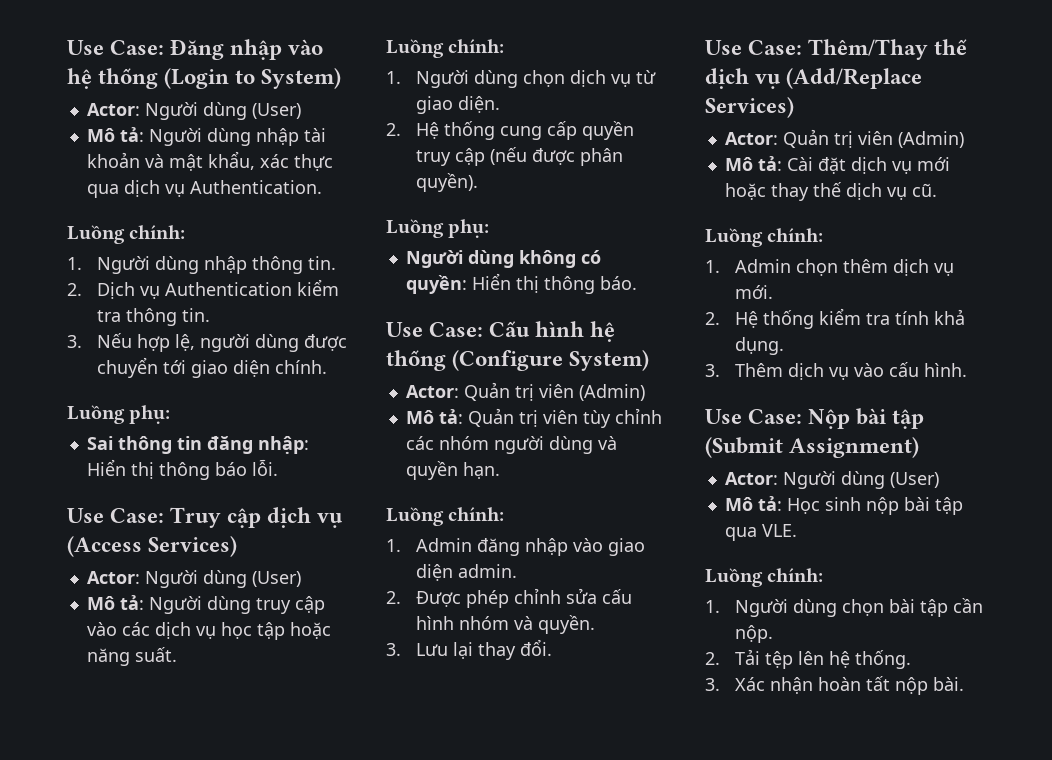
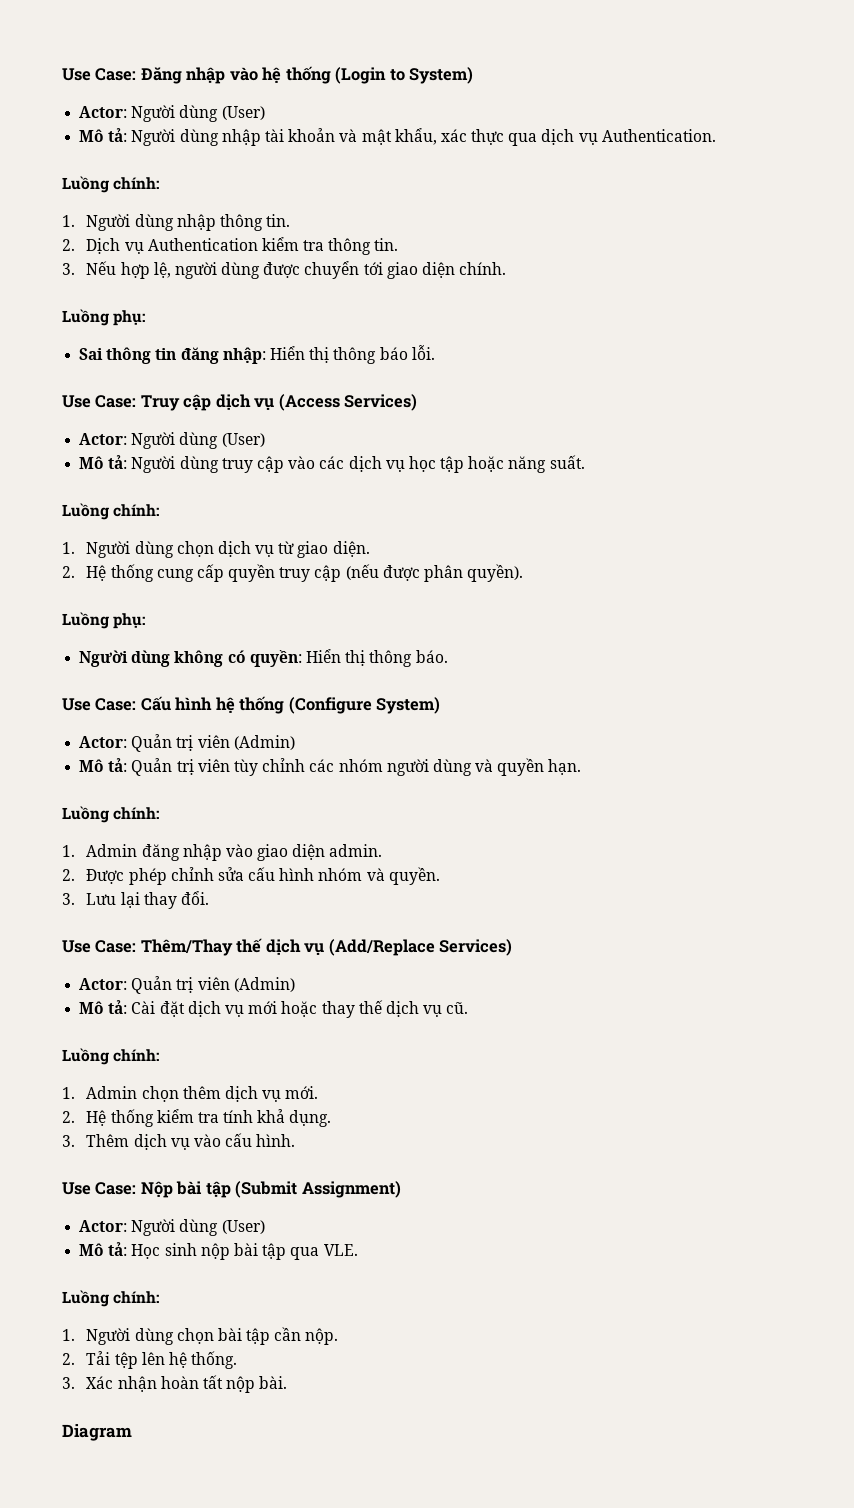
+ Diagram

